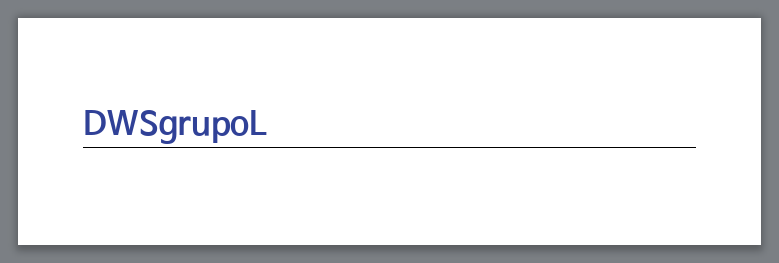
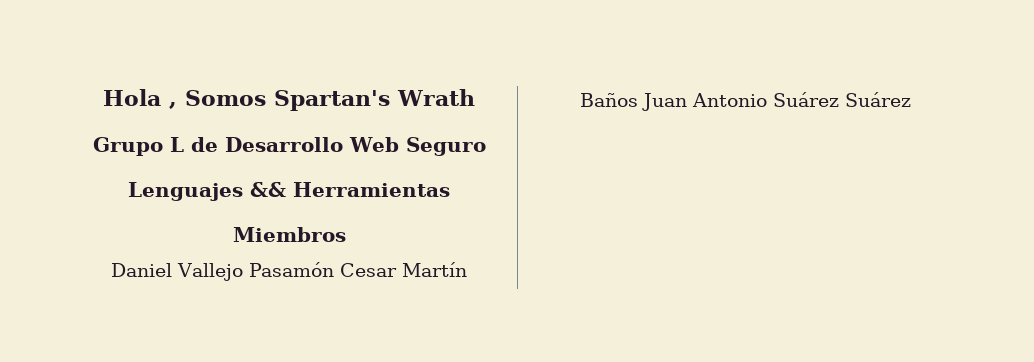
- DWSgrupoL
+ Hola , Somos Spartan's Wrath
+ Grupo L de Desarrollo Web Seguro
+ Lenguajes && Herramientas
+ Miembros
+ Daniel Vallejo Pasamón Cesar Martín Baños Juan Antonio Suárez Suárez

